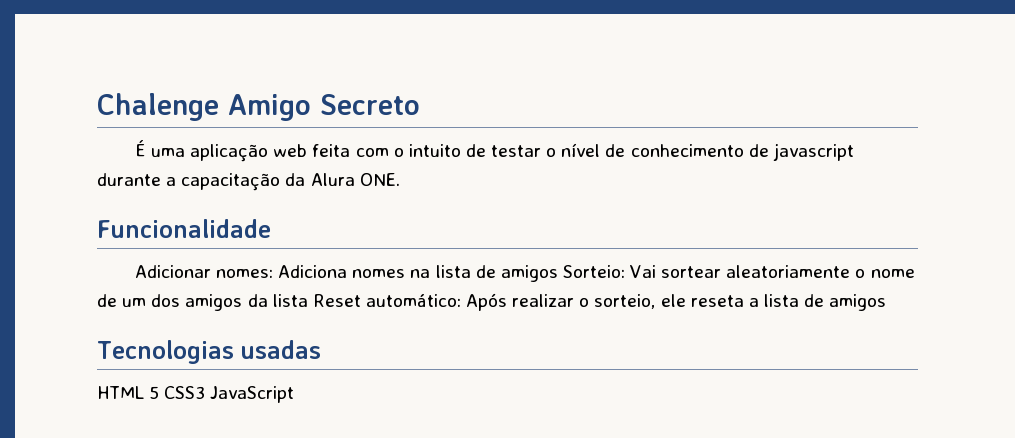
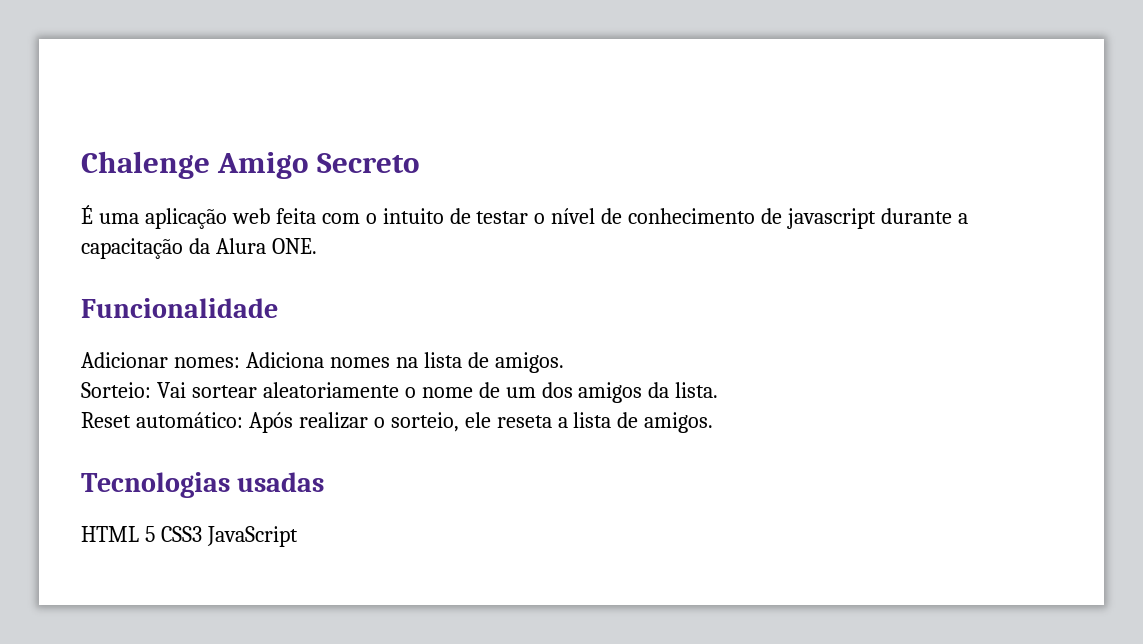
- Adicionar nomes: Adiciona nomes na lista de amigos Sorteio: Vai sortear aleatoriamente o nome de um dos amigos da lista Reset automático: Após realizar o sorteio, ele reseta a lista de amigos
+ Adicionar nomes: Adiciona nomes na lista de amigos.
+ Sorteio: Vai sortear aleatoriamente o nome de um dos amigos da lista.
+ Reset automático: Após realizar o sorteio, ele reseta a lista de amigos.

